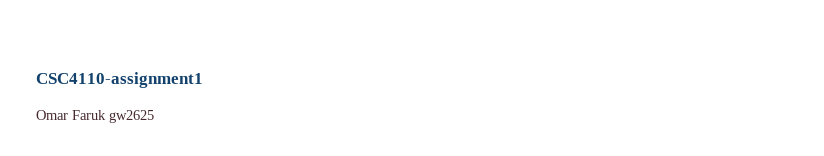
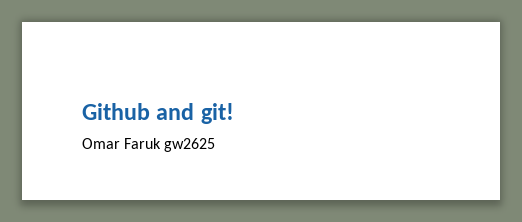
- CSC4110-assignment1
+ Github and git!

